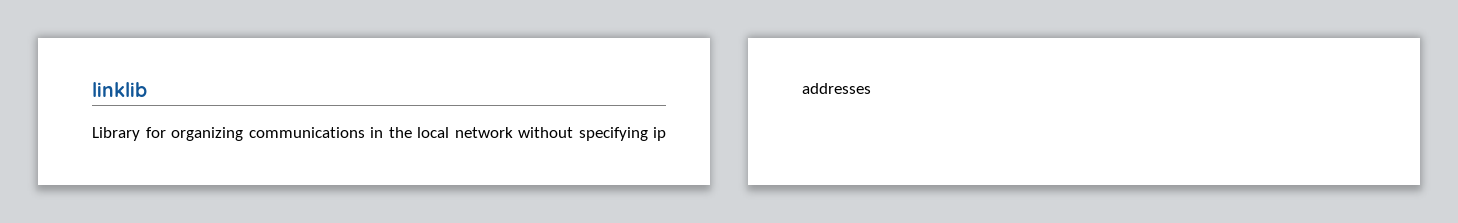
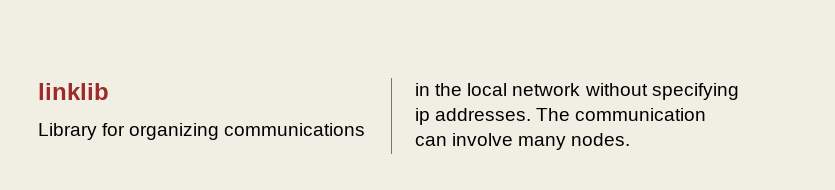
- Library for organizing communications in the local network without specifying ip addresses
+ Library for organizing communications in the local network without specifying ip addresses. The communication can involve many nodes.

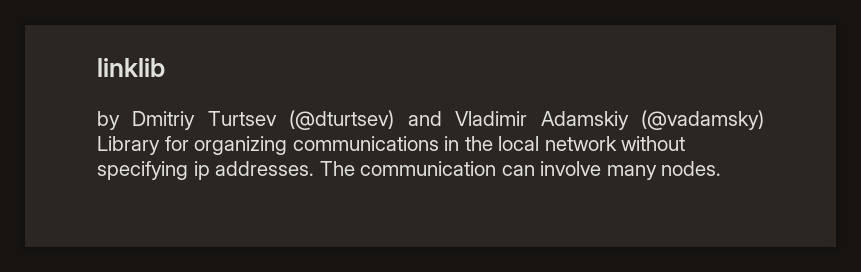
- Library for organizing communications in the local network without specifying ip addresses.
+ by Dmitriy Turtsev (@dturtsev) and Vladimir Adamskiy (@vadamsky) Library for organizing communications in the local network without specifying ip addresses.

